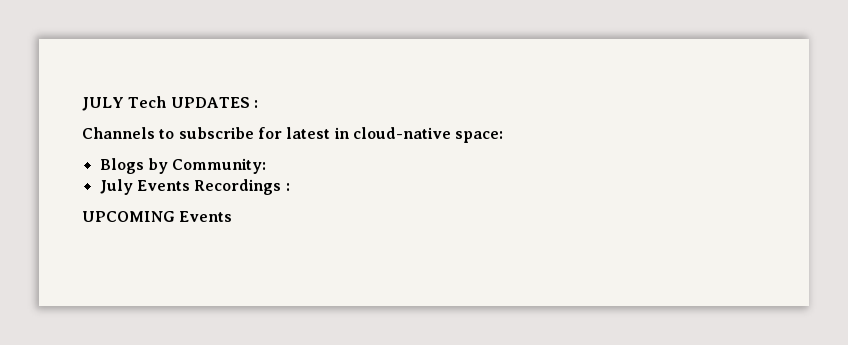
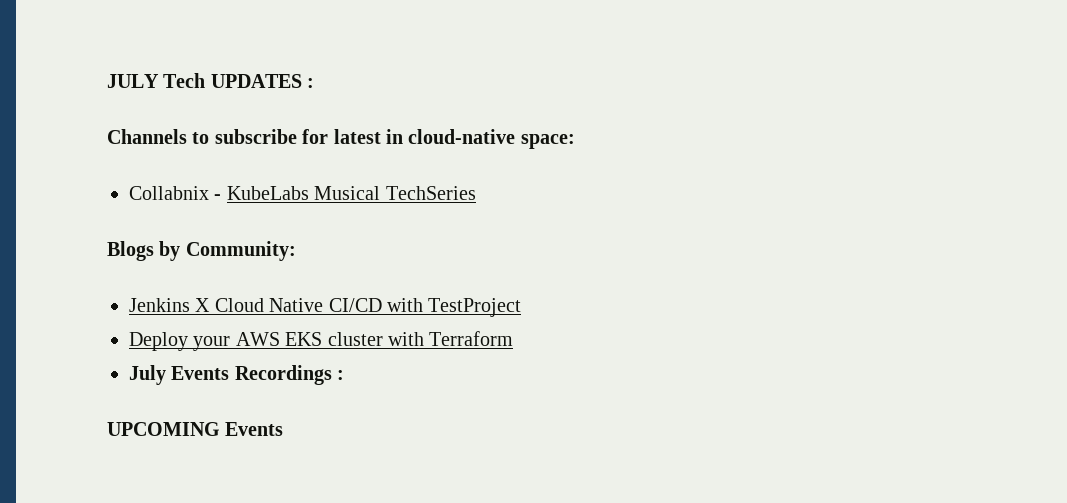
+ Collabnix - KubeLabs Musical TechSeries
  Blogs by Community:
+ Jenkins X Cloud Native CI/CD with TestProject
+ Deploy your AWS EKS cluster with Terraform

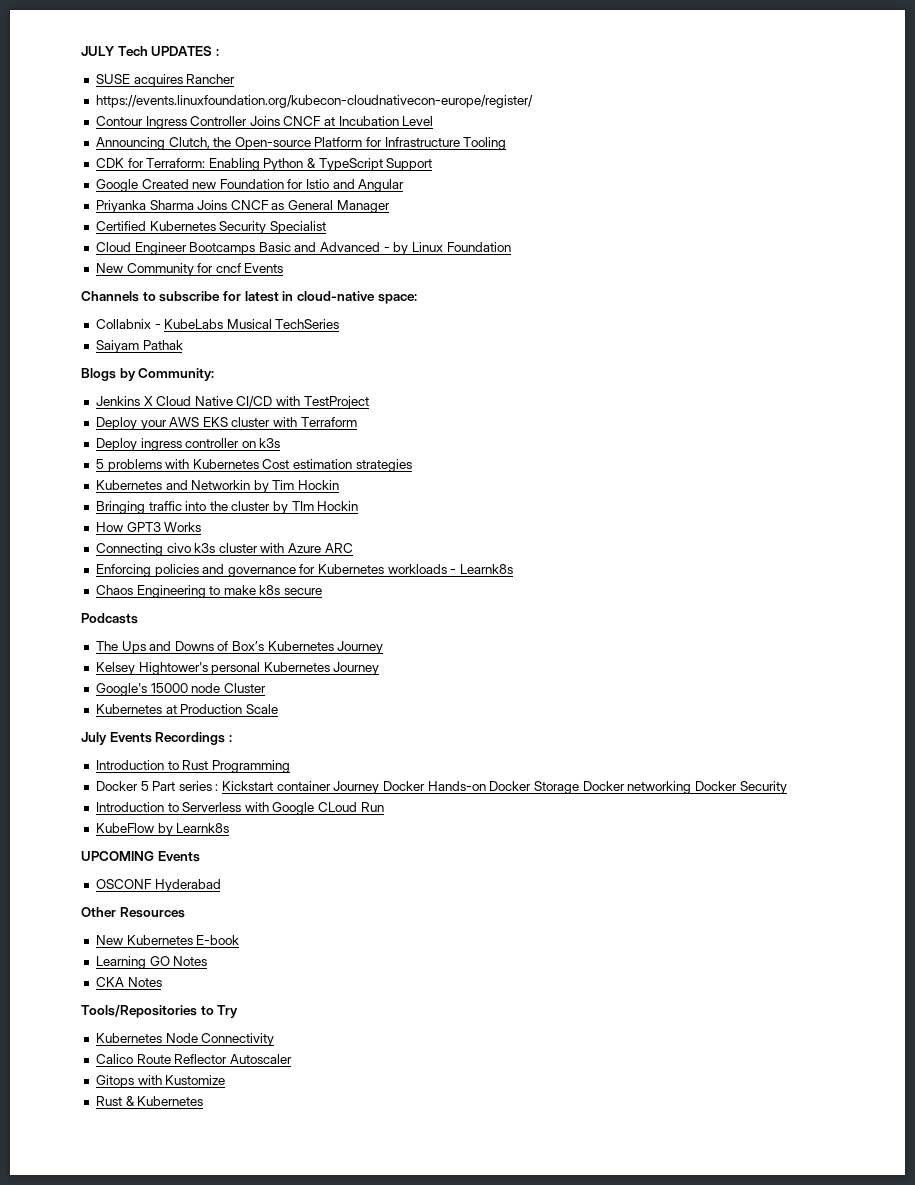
+ SUSE acquires Rancher
+ https://events.linuxfoundation.org/kubecon-cloudnativecon-europe/register/
+ Contour Ingress Controller Joins CNCF at Incubation Level
+ Announcing Clutch, the Open-source Platform for Infrastructure Tooling
+ CDK for Terraform: Enabling Python & TypeScript Support
+ Google Created new Foundation for Istio and Angular
+ Priyanka Sharma Joins CNCF as General Manager
+ Certified Kubernetes Security Specialist
+ Cloud Engineer Bootcamps Basic and Advanced - by Linux Foundation
+ New Community for cncf Events
+ Saiyam Pathak
+ Deploy ingress controller on k3s
+ 5 problems with Kubernetes Cost estimation strategies
+ Kubernetes and Networkin by Tim Hockin
+ Bringing traffic into the cluster by TIm Hockin
+ How GPT3 Works
+ Connecting civo k3s cluster with Azure ARC
+ Enforcing policies and governance for Kubernetes workloads - Learnk8s
+ Chaos Engineering to make k8s secure
+ Podcasts
+ The Ups and Downs of Box’s Kubernetes Journey
+ Kelsey Hightower's personal Kubernetes Journey
+ Google's 15000 node Cluster
+ Kubernetes at Production Scale
  July Events Recordings :
+ Introduction to Rust Programming
+ Docker 5 Part series : Kickstart container Journey Docker Hands-on Docker Storage Docker networking Docker Security
+ Introduction to Serverless with Google CLoud Run
+ KubeFlow by Learnk8s
  UPCOMING Events
+ OSCONF Hyderabad
+ Other Resources
+ New Kubernetes E-book
+ Learning GO Notes
+ CKA Notes
+ Tools/Repositories to Try
+ Kubernetes Node Connectivity
+ Calico Route Reflector Autoscaler
+ Gitops with Kustomize
+ Rust & Kubernetes

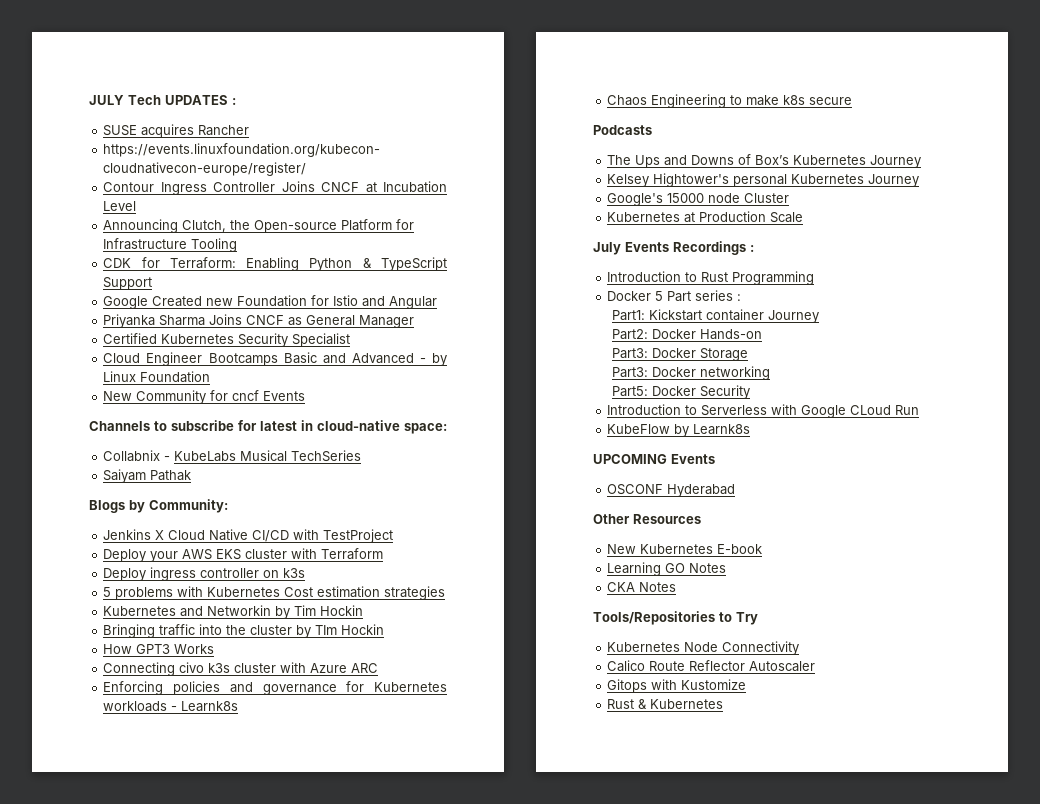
- Docker 5 Part series : Kickstart container Journey Docker Hands-on Docker Storage Docker networking Docker Security
+ Docker 5 Part series :
+ Part1: Kickstart container Journey
+ Part2: Docker Hands-on
+ Part3: Docker Storage
+ Part3: Docker networking
+ Part5: Docker Security

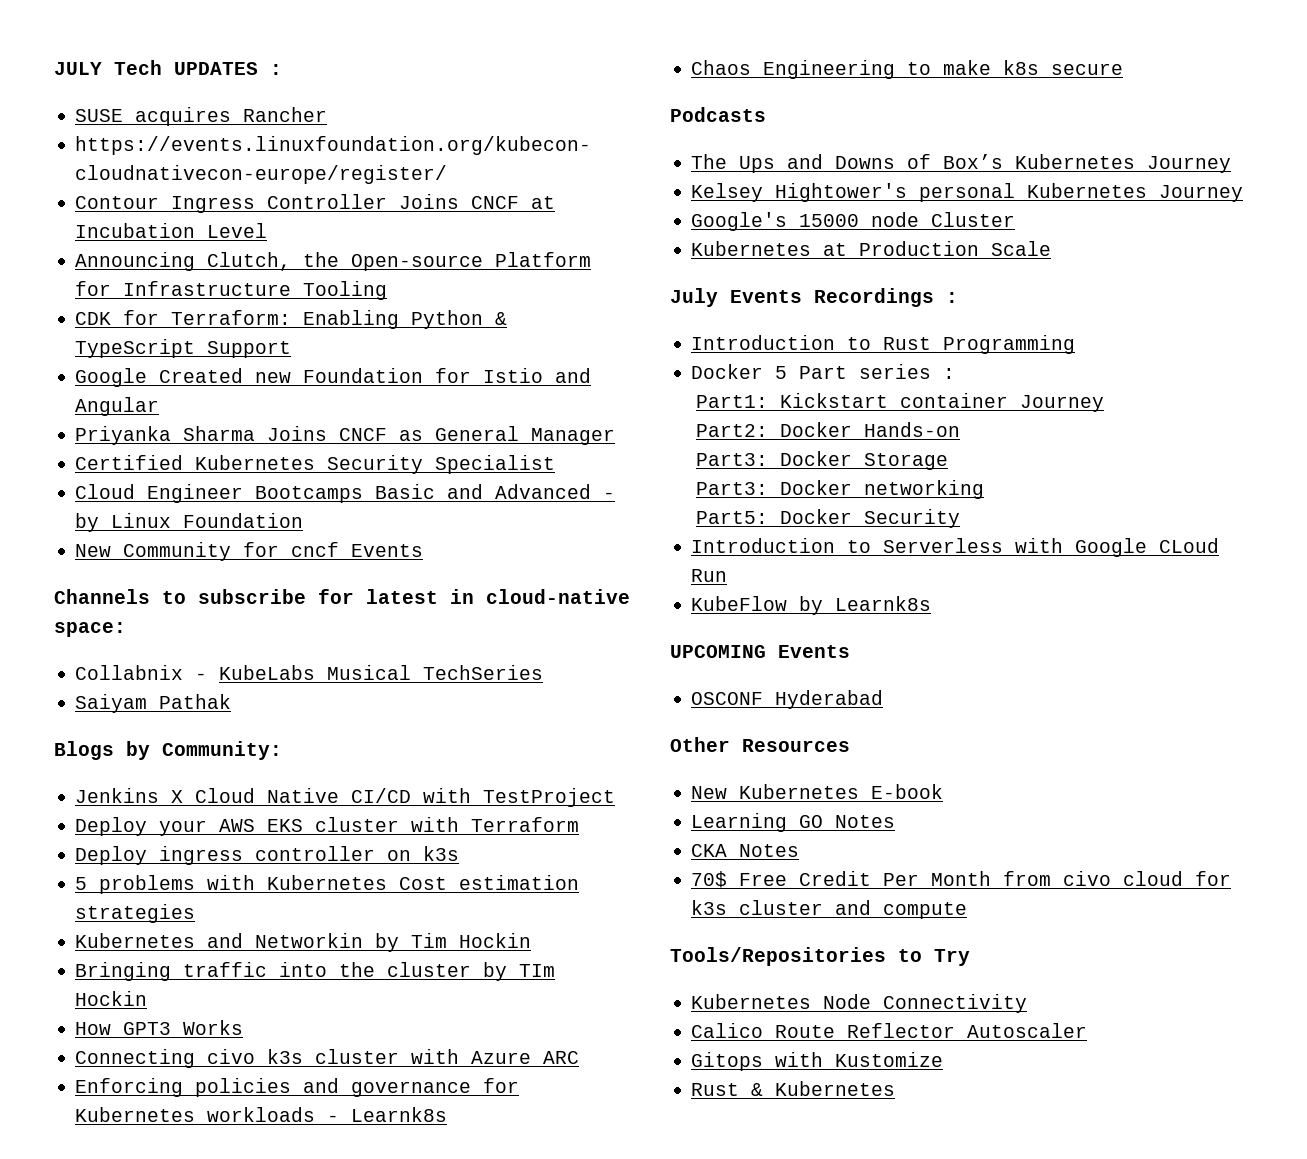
+ 70$ Free Credit Per Month from civo cloud for k3s cluster and compute

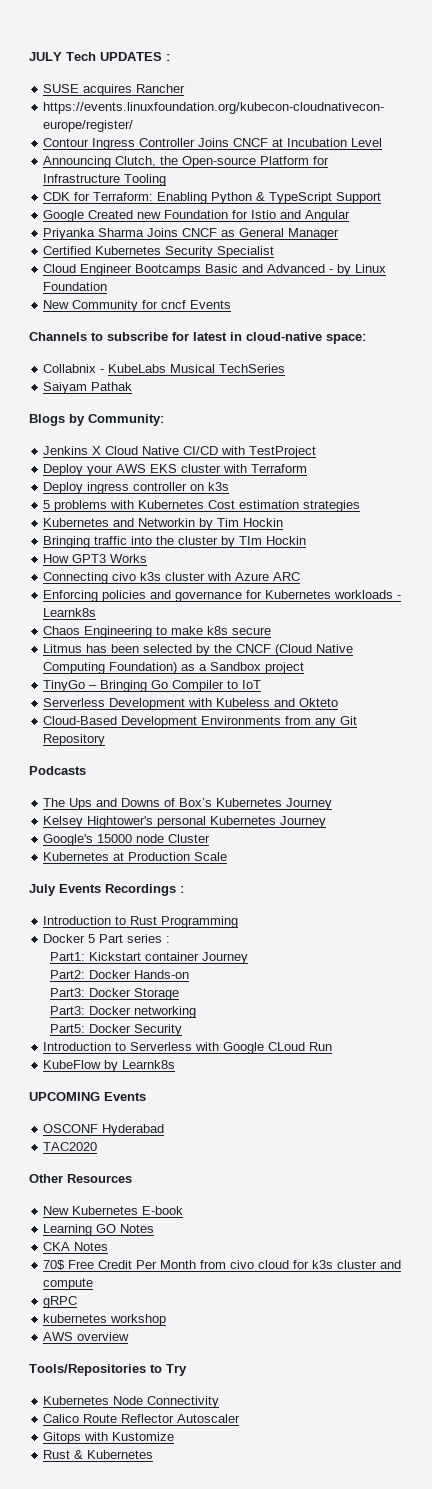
+ Litmus has been selected by the CNCF (Cloud Native Computing Foundation) as a Sandbox project
+ TinyGo – Bringing Go Compiler to IoT
+ Serverless Development with Kubeless and Okteto
+ Cloud-Based Development Environments from any Git Repository
+ TAC2020
+ gRPC
+ kubernetes workshop
+ AWS overview

